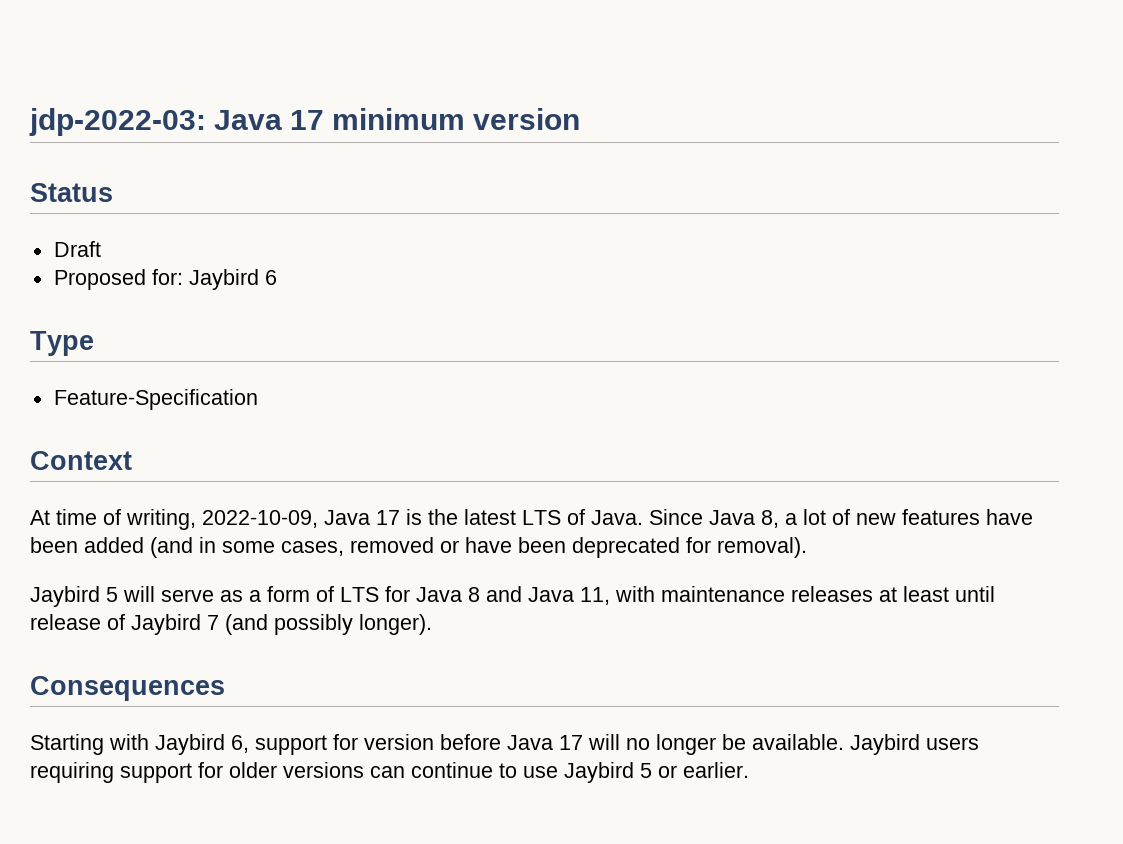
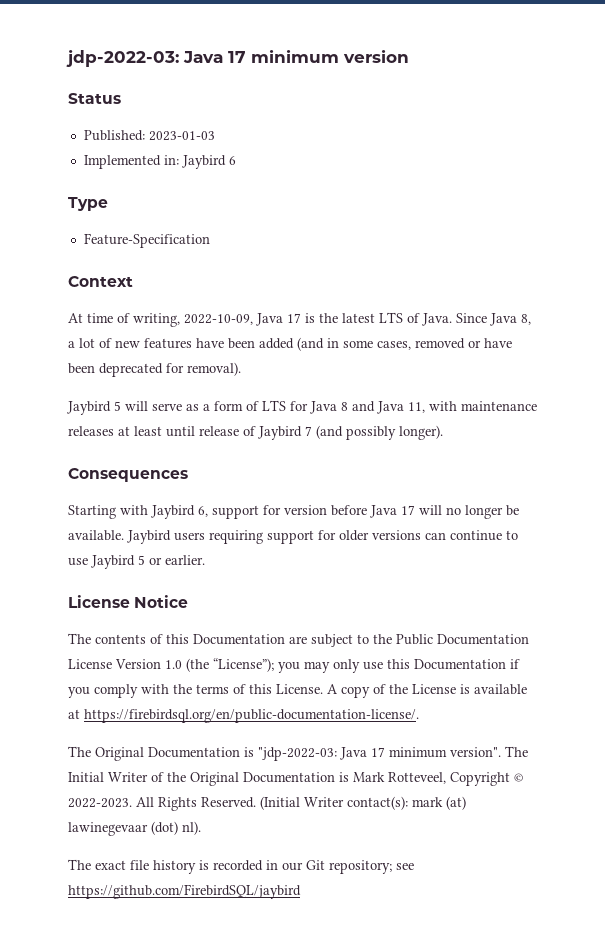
- Draft
- Proposed for: Jaybird 6
+ Published: 2023-01-03
+ Implemented in: Jaybird 6
+ License Notice
+ The contents of this Documentation are subject to the Public Documentation License Version 1.0 (the “License”); you may only use this Documentation if you comply with the terms of this License. A copy of the License is available at https://firebirdsql.org/en/public-documentation-license/.
+ The Original Documentation is "jdp-2022-03: Java 17 minimum version". The Initial Writer of the Original Documentation is Mark Rotteveel, Copyright © 2022-2023. All Rights Reserved. (Initial Writer contact(s): mark (at) lawinegevaar (dot) nl).
+ The exact file history is recorded in our Git repository; see https://github.com/FirebirdSQL/jaybird

